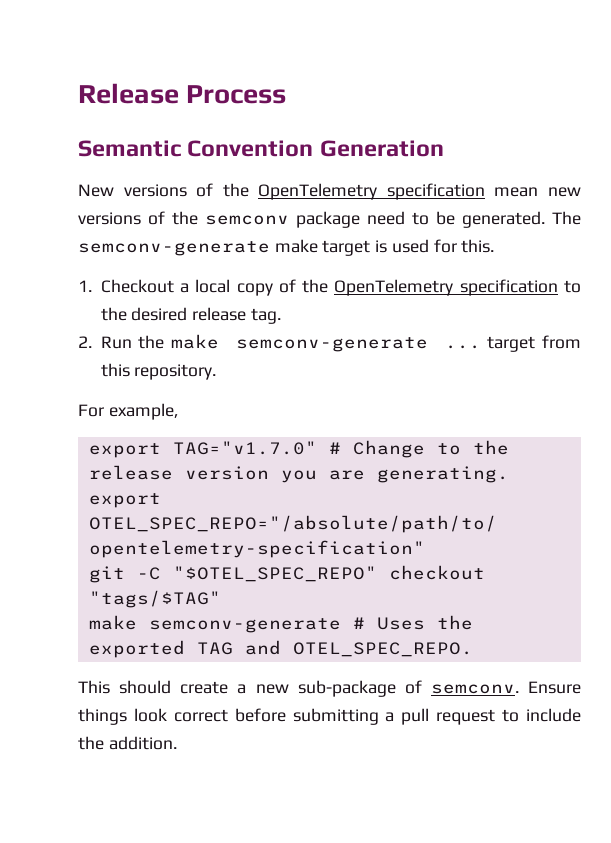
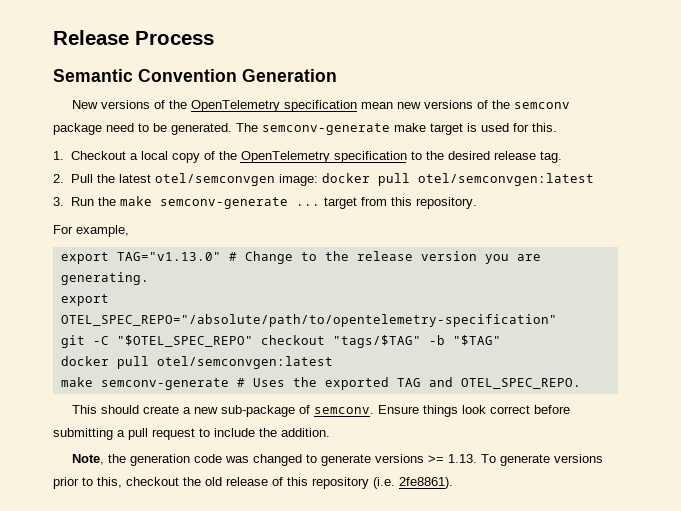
- 2. Run the make semconv-generate ... target from this repository.
+ 2. Pull the latest otel/semconvgen image: docker pull otel/semconvgen:latest
+ 3. Run the make semconv-generate ... target from this repository.
- export TAG="v1.7.0" # Change to the release version you are generating.
+ export TAG="v1.13.0" # Change to the release version you are generating.
- git -C "$OTEL_SPEC_REPO" checkout "tags/$TAG"
+ git -C "$OTEL_SPEC_REPO" checkout "tags/$TAG" -b "$TAG"
+ docker pull otel/semconvgen:latest
+ Note, the generation code was changed to generate versions >= 1.13. To generate versions prior to this, checkout the old release of this repository (i.e. 2fe8861).

